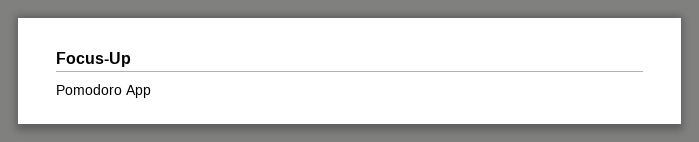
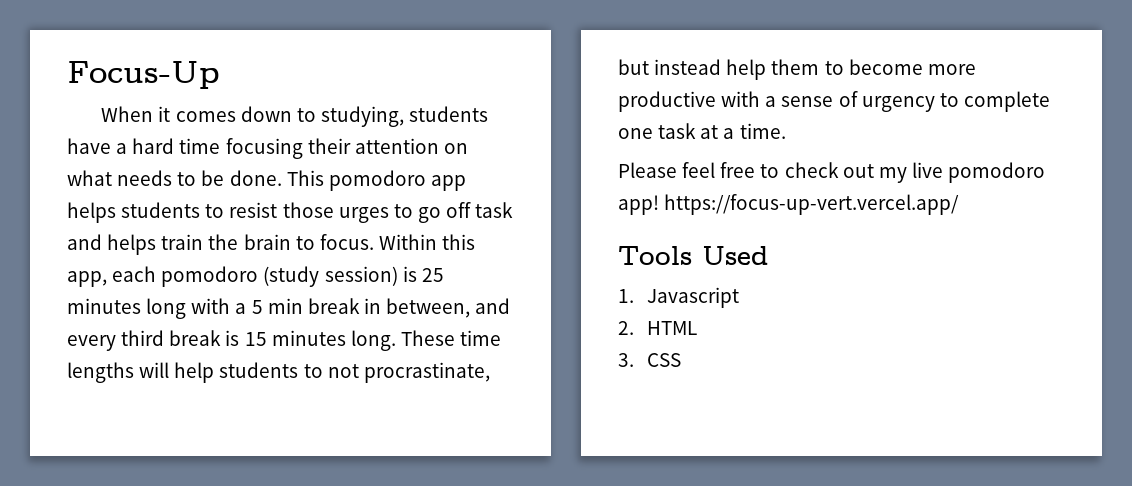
- Pomodoro App
+ When it comes down to studying, students have a hard time focusing their attention on what needs to be done. This pomodoro app helps students to resist those urges to go off task and helps train the brain to focus. Within this app, each pomodoro (study session) is 25 minutes long with a 5 min break in between, and every third break is 15 minutes long. These time lengths will help students to not procrastinate, but instead help them to become more productive with a sense of urgency to complete one task at a time.
+ Please feel free to check out my live pomodoro app! https://focus-up-vert.vercel.app/
+ Tools Used
+ 1. Javascript
+ 2. HTML
+ 3. CSS

